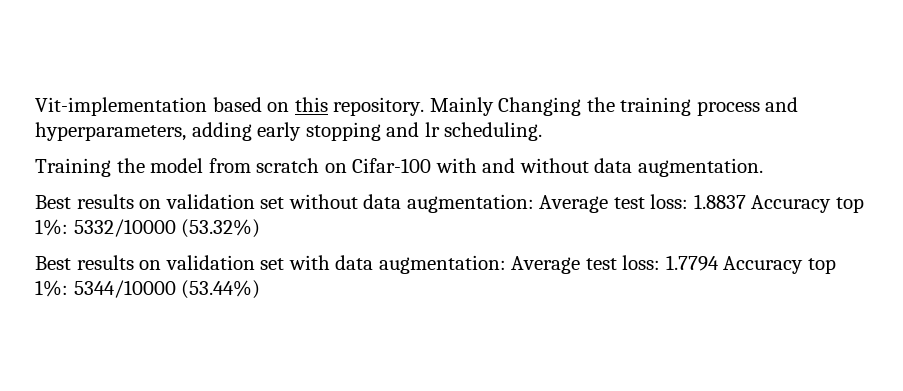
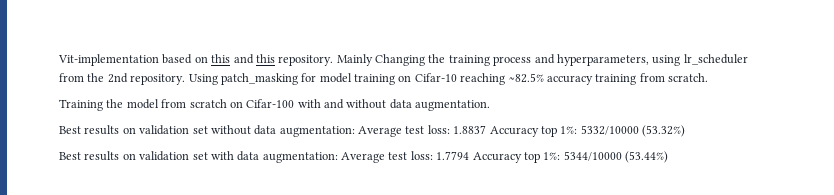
- Vit-implementation based on this repository.
+ Vit-implementation based on this and this repository.
- Mainly Changing the training process and hyperparameters, adding early stopping and lr scheduling.
+ Mainly Changing the training process and hyperparameters, using lr_scheduler from the 2nd repository. Using patch_masking for model training on Cifar-10 reaching ~82.5% accuracy training from scratch.

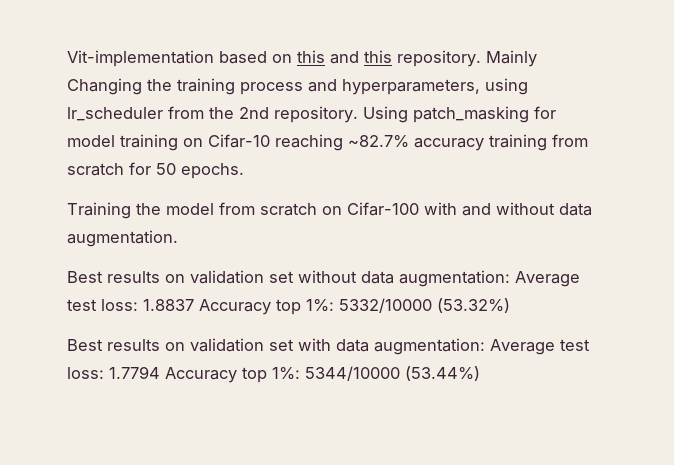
- Using patch_masking for model training on Cifar-10 reaching ~82.5% accuracy training from scratch.
+ Using patch_masking for model training on Cifar-10 reaching ~82.7% accuracy training from scratch for 50 epochs.

